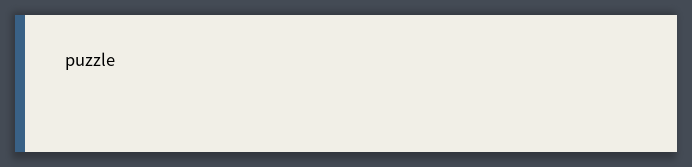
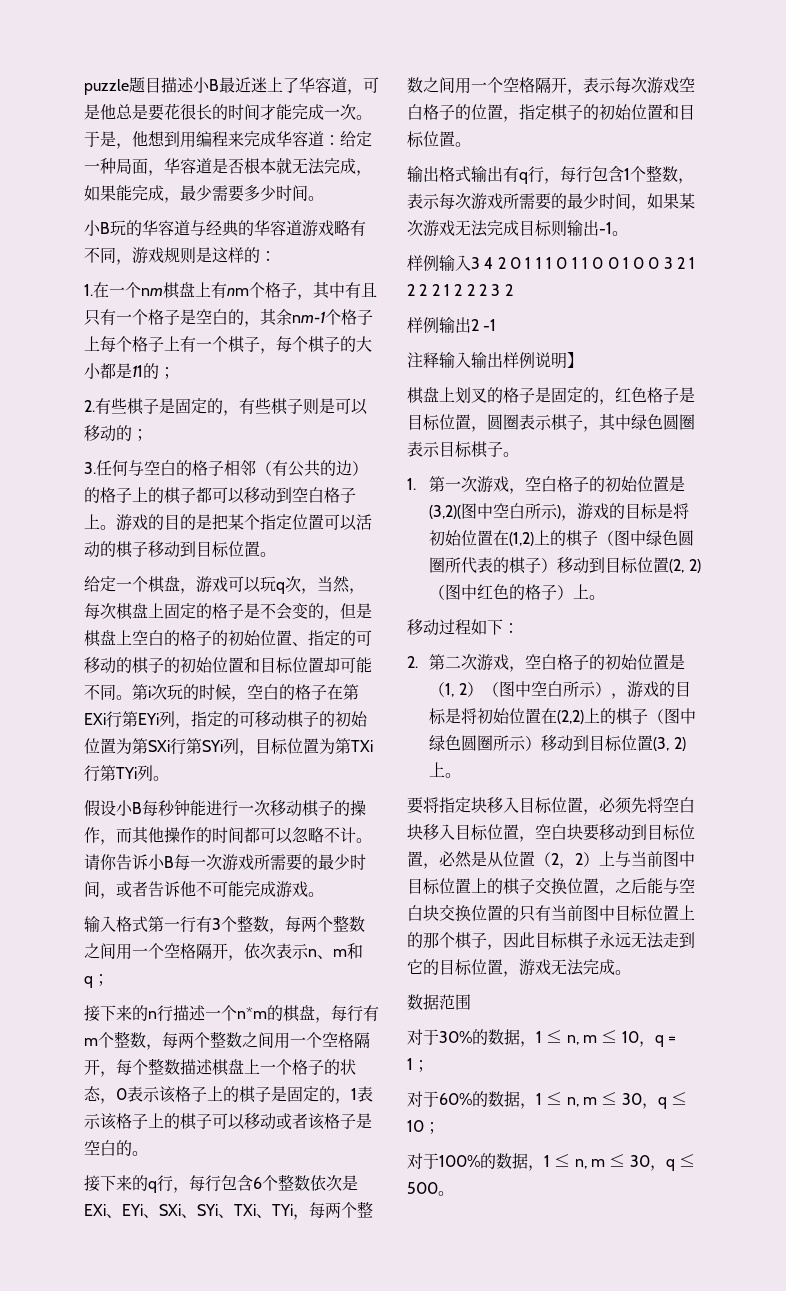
- puzzle
+ puzzle题目描述小B最近迷上了华容道，可是他总是要花很长的时间才能完成一次。于是，他想到用编程来完成华容道：给定一种局面，华容道是否根本就无法完成，如果能完成，最少需要多少时间。
+ 小B玩的华容道与经典的华容道游戏略有不同，游戏规则是这样的：
+ 1.在一个nm棋盘上有nm个格子，其中有且只有一个格子是空白的，其余nm-1个格子上每个格子上有一个棋子，每个棋子的大小都是11的；
+ 2.有些棋子是固定的，有些棋子则是可以移动的；
+ 3.任何与空白的格子相邻（有公共的边）的格子上的棋子都可以移动到空白格子上。游戏的目的是把某个指定位置可以活动的棋子移动到目标位置。
+ 给定一个棋盘，游戏可以玩q次，当然，每次棋盘上固定的格子是不会变的，但是棋盘上空白的格子的初始位置、指定的可移动的棋子的初始位置和目标位置却可能不同。第i次玩的时候，空白的格子在第EXi行第EYi列，指定的可移动棋子的初始位置为第SXi行第SYi列，目标位置为第TXi行第TYi列。
+ 假设小B每秒钟能进行一次移动棋子的操作，而其他操作的时间都可以忽略不计。请你告诉小B每一次游戏所需要的最少时间，或者告诉他不可能完成游戏。
+ 输入格式第一行有3个整数，每两个整数之间用一个空格隔开，依次表示n、m和q；
+ 接下来的n行描述一个n*m的棋盘，每行有m个整数，每两个整数之间用一个空格隔开，每个整数描述棋盘上一个格子的状态，0表示该格子上的棋子是固定的，1表示该格子上的棋子可以移动或者该格子是空白的。
+ 接下来的q行，每行包含6个整数依次是EXi、EYi、SXi、SYi、TXi、TYi，每两个整数之间用一个空格隔开，表示每次游戏空白格子的位置，指定棋子的初始位置和目标位置。
+ 输出格式输出有q行，每行包含1个整数，表示每次游戏所需要的最少时间，如果某次游戏无法完成目标则输出-1。
+ 样例输入3 4 2 0 1 1 1 0 1 1 0 0 1 0 0 3 2 1 2 2 2 1 2 2 2 3 2
+ 样例输出2 -1
+ 注释输入输出样例说明】
+ 棋盘上划叉的格子是固定的，红色格子是目标位置，圆圈表示棋子，其中绿色圆圈表示目标棋子。
+ 1.第一次游戏，空白格子的初始位置是(3,2)(图中空白所示)，游戏的目标是将初始位置在(1,2)上的棋子（图中绿色圆圈所代表的棋子）移动到目标位置(2, 2)（图中红色的格子）上。
+ 移动过程如下：
+ 2.第二次游戏，空白格子的初始位置是（1, 2）（图中空白所示），游戏的目标是将初始位置在(2,2)上的棋子（图中绿色圆圈所示）移动到目标位置(3, 2)上。
+ 要将指定块移入目标位置，必须先将空白块移入目标位置，空白块要移动到目标位置，必然是从位置（2，2）上与当前图中目标位置上的棋子交换位置，之后能与空白块交换位置的只有当前图中目标位置上的那个棋子，因此目标棋子永远无法走到它的目标位置，游戏无法完成。
+ 数据范围
+ 对于30%的数据，1 ≤ n, m ≤ 10，q = 1；
+ 对于60%的数据，1 ≤ n, m ≤ 30，q ≤ 10；
+ 对于100%的数据，1 ≤ n, m ≤ 30，q ≤ 500。

